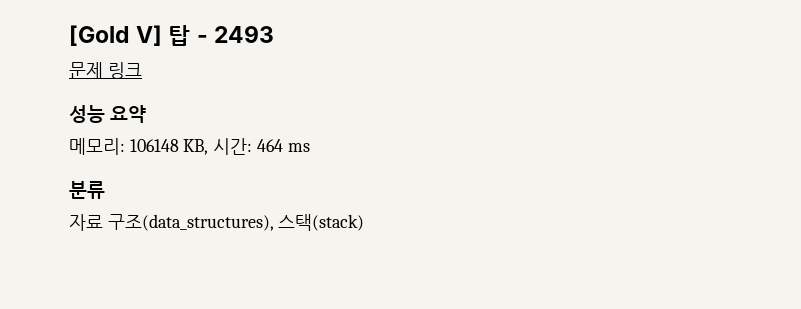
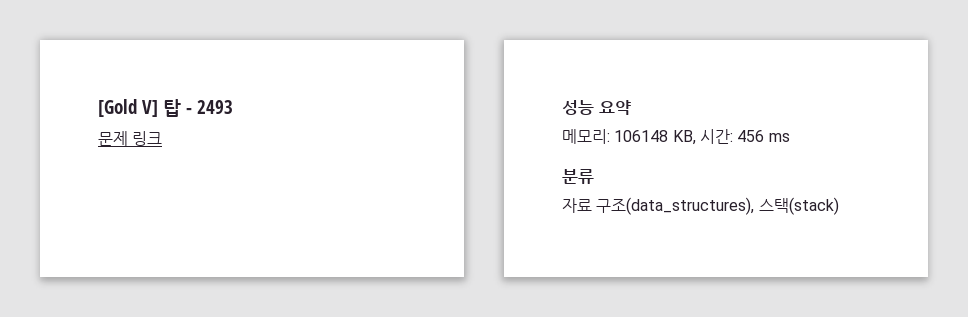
- 메모리: 106148 KB, 시간: 464 ms
+ 메모리: 106148 KB, 시간: 456 ms

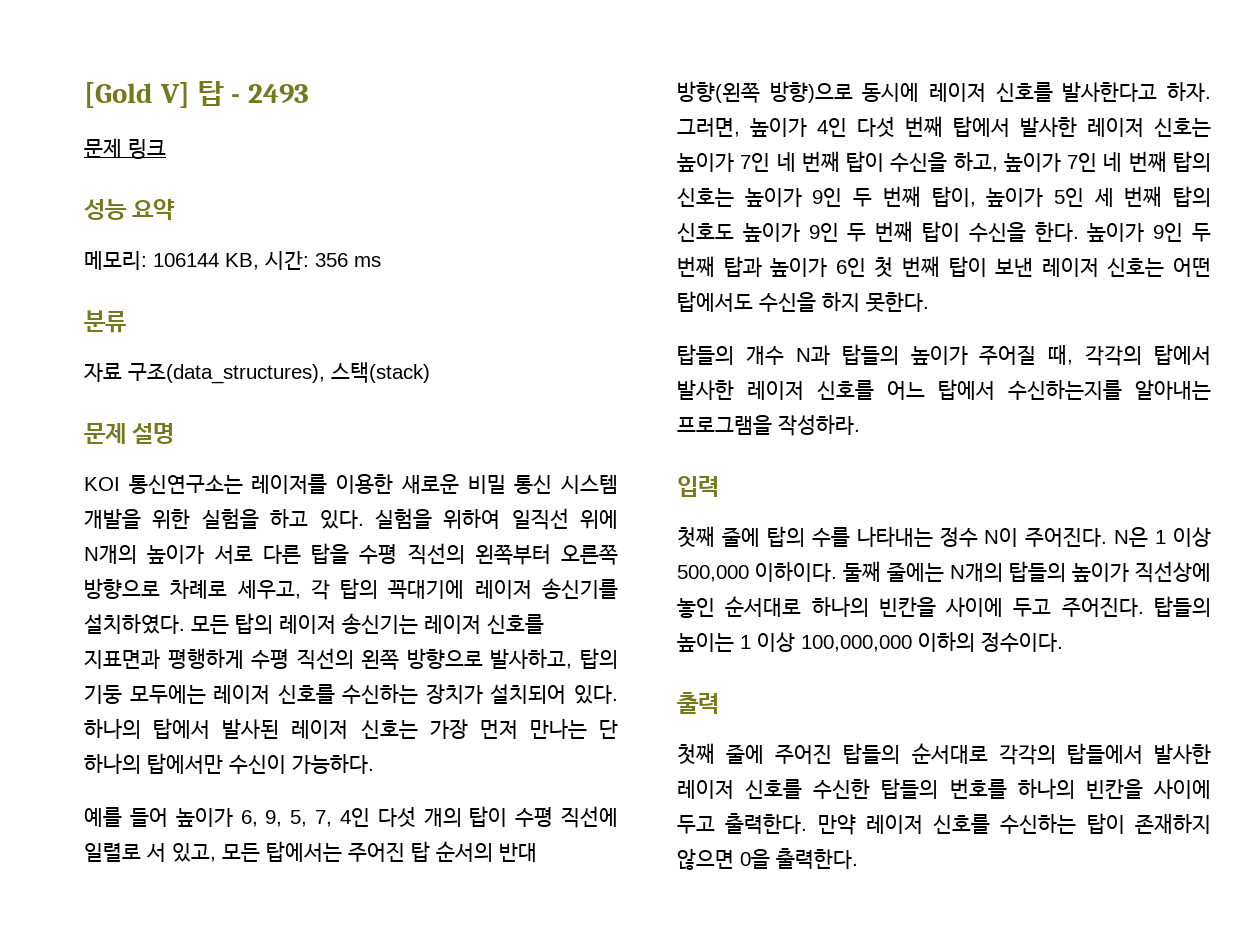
- 메모리: 106148 KB, 시간: 456 ms
+ 메모리: 106144 KB, 시간: 356 ms
+ 문제 설명
+ KOI 통신연구소는 레이저를 이용한 새로운 비밀 통신 시스템 개발을 위한 실험을 하고 있다. 실험을 위하여 일직선 위에 N개의 높이가 서로 다른 탑을 수평 직선의 왼쪽부터 오른쪽 방향으로 차례로 세우고, 각 탑의 꼭대기에 레이저 송신기를 설치하였다. 모든 탑의 레이저 송신기는 레이저 신호를 지표면과 평행하게 수평 직선의 왼쪽 방향으로 발사하고, 탑의 기둥 모두에는 레이저 신호를 수신하는 장치가 설치되어 있다. 하나의 탑에서 발사된 레이저 신호는 가장 먼저 만나는 단 하나의 탑에서만 수신이 가능하다.
+ 예를 들어 높이가 6, 9, 5, 7, 4인 다섯 개의 탑이 수평 직선에 일렬로 서 있고, 모든 탑에서는 주어진 탑 순서의 반대 방향(왼쪽 방향)으로 동시에 레이저 신호를 발사한다고 하자. 그러면, 높이가 4인 다섯 번째 탑에서 발사한 레이저 신호는 높이가 7인 네 번째 탑이 수신을 하고, 높이가 7인 네 번째 탑의 신호는 높이가 9인 두 번째 탑이, 높이가 5인 세 번째 탑의 신호도 높이가 9인 두 번째 탑이 수신을 한다. 높이가 9인 두 번째 탑과 높이가 6인 첫 번째 탑이 보낸 레이저 신호는 어떤 탑에서도 수신을 하지 못한다.
+ 탑들의 개수 N과 탑들의 높이가 주어질 때, 각각의 탑에서 발사한 레이저 신호를 어느 탑에서 수신하는지를 알아내는 프로그램을 작성하라.
+ 입력
+ 첫째 줄에 탑의 수를 나타내는 정수 N이 주어진다. N은 1 이상 500,000 이하이다. 둘째 줄에는 N개의 탑들의 높이가 직선상에 놓인 순서대로 하나의 빈칸을 사이에 두고 주어진다. 탑들의 높이는 1 이상 100,000,000 이하의 정수이다.
+ 출력
+ 첫째 줄에 주어진 탑들의 순서대로 각각의 탑들에서 발사한 레이저 신호를 수신한 탑들의 번호를 하나의 빈칸을 사이에 두고 출력한다. 만약 레이저 신호를 수신하는 탑이 존재하지 않으면 0을 출력한다.

